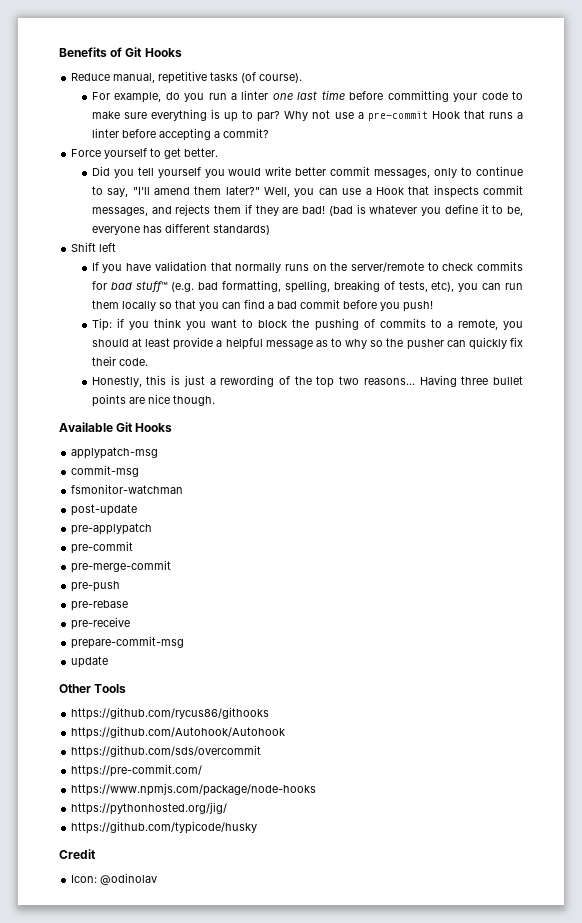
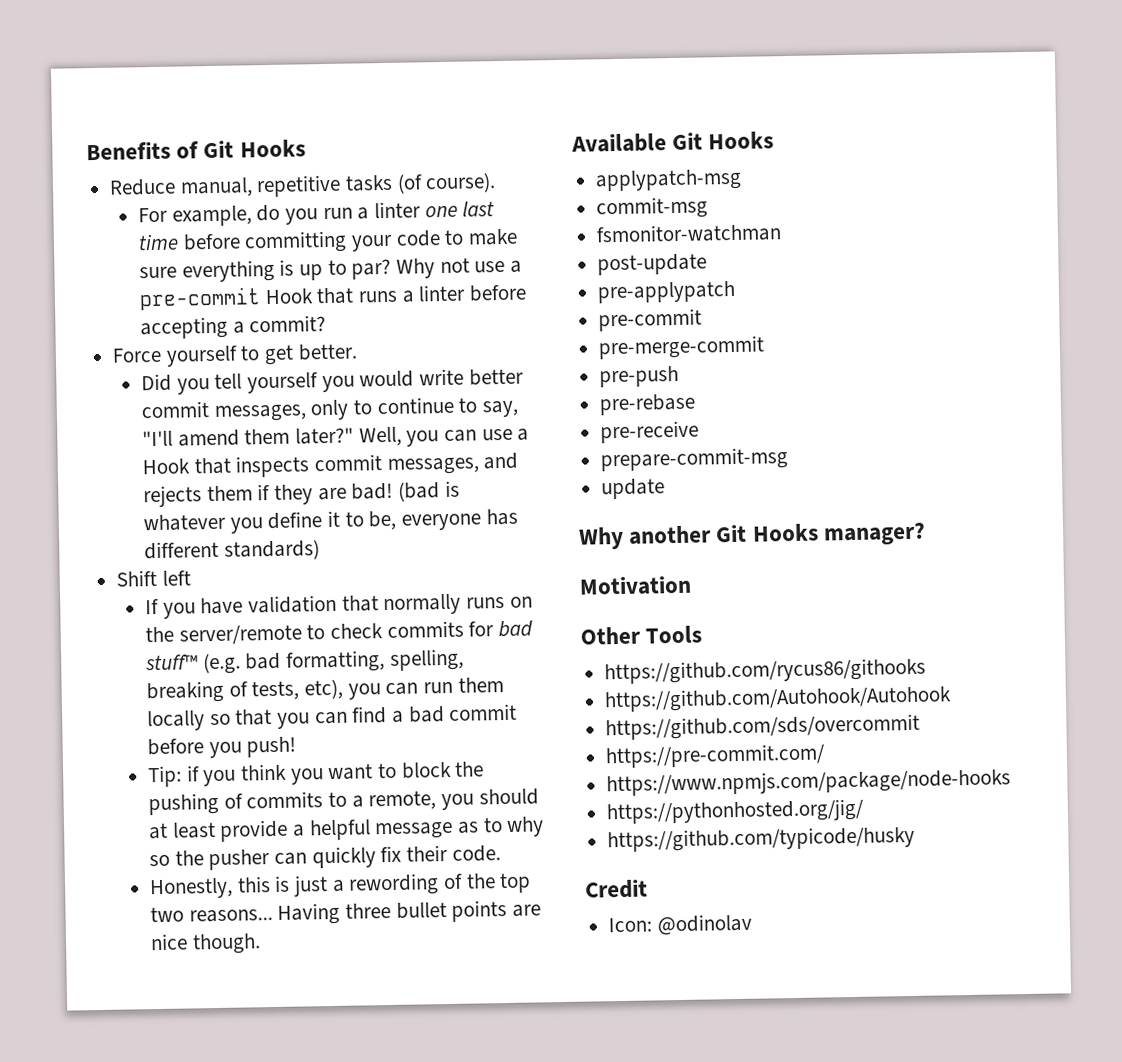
+ Why another Git Hooks manager?
+ Motivation

